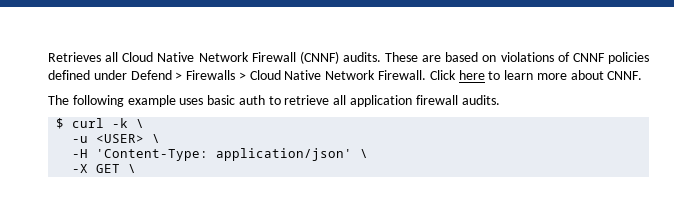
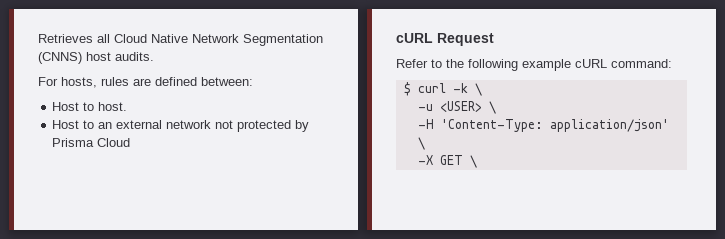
- Retrieves all Cloud Native Network Firewall (CNNF) audits. These are based on violations of CNNF policies defined under Defend > Firewalls > Cloud Native Network Firewall. Click here to learn more about CNNF.
- The following example uses basic auth to retrieve all application firewall audits.
+ Retrieves all Cloud Native Network Segmentation (CNNS) host audits.
+ For hosts, rules are defined between:
+ Host to host.
+ Host to an external network not protected by Prisma Cloud
+ cURL Request
+ Refer to the following example cURL command:

